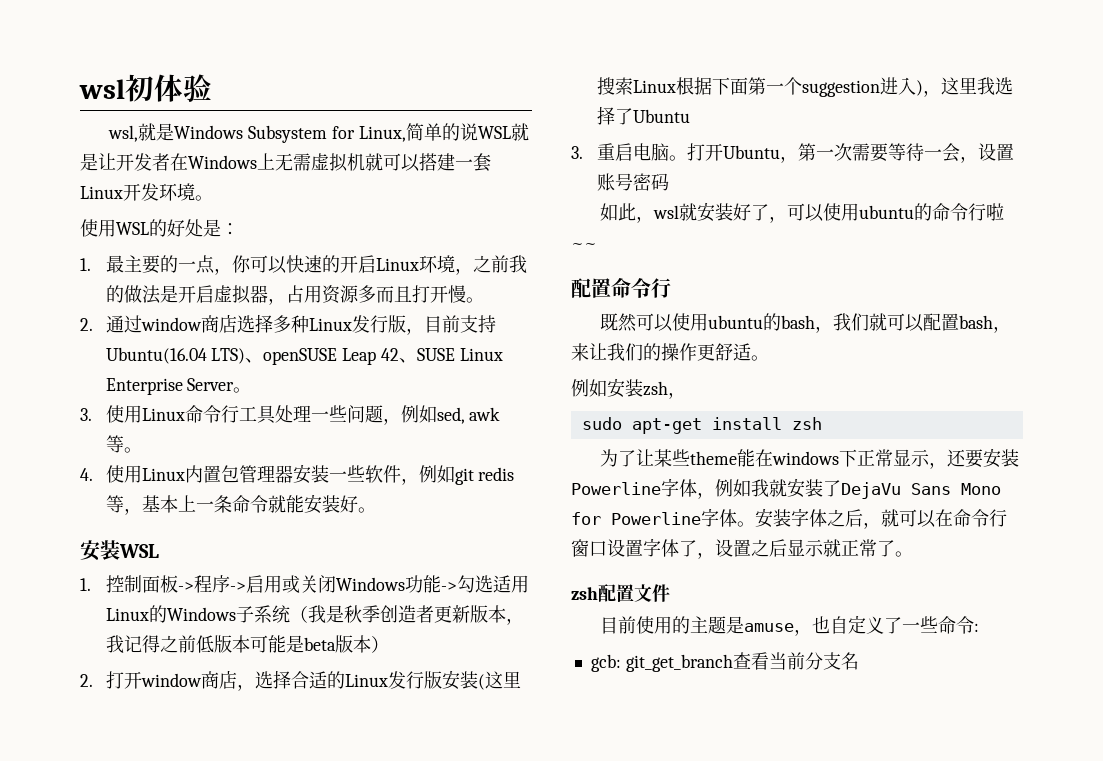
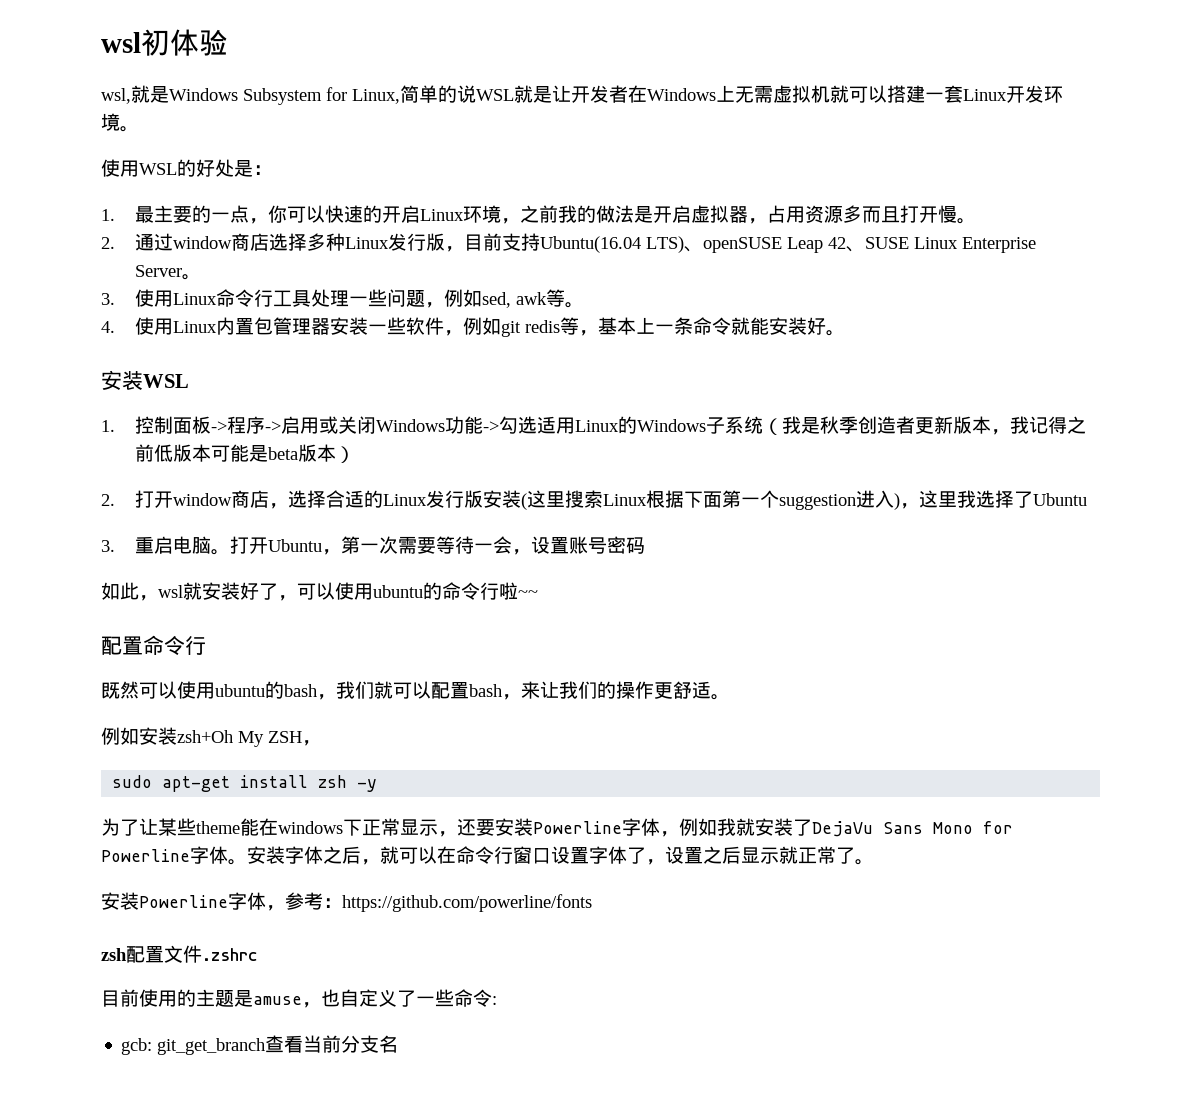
- 例如安装zsh，
+ 例如安装zsh+Oh My ZSH，
- sudo apt-get install zsh
+ sudo apt-get install zsh -y
+ 安装Powerline字体，参考：https://github.com/powerline/fonts
- zsh配置文件
+ zsh配置文件.zshrc

